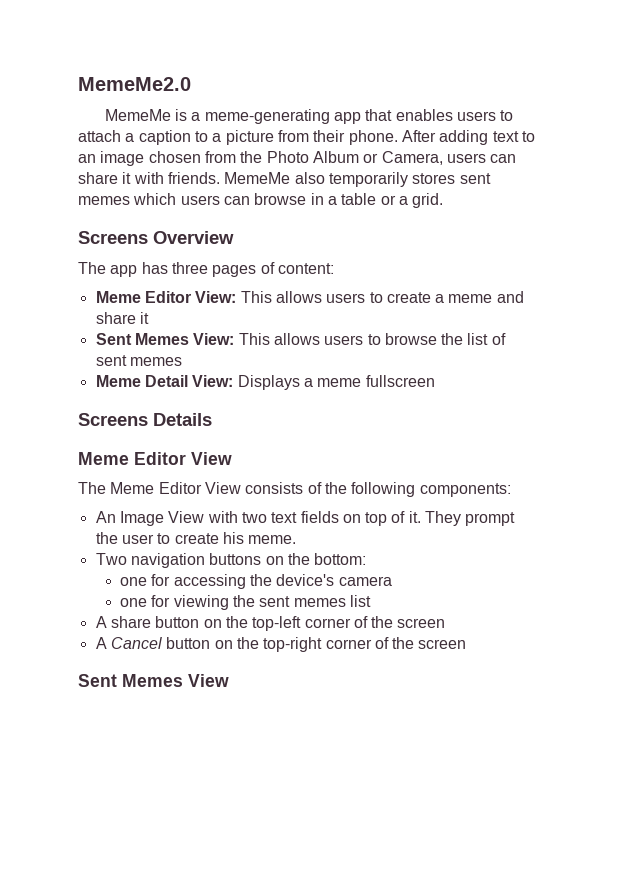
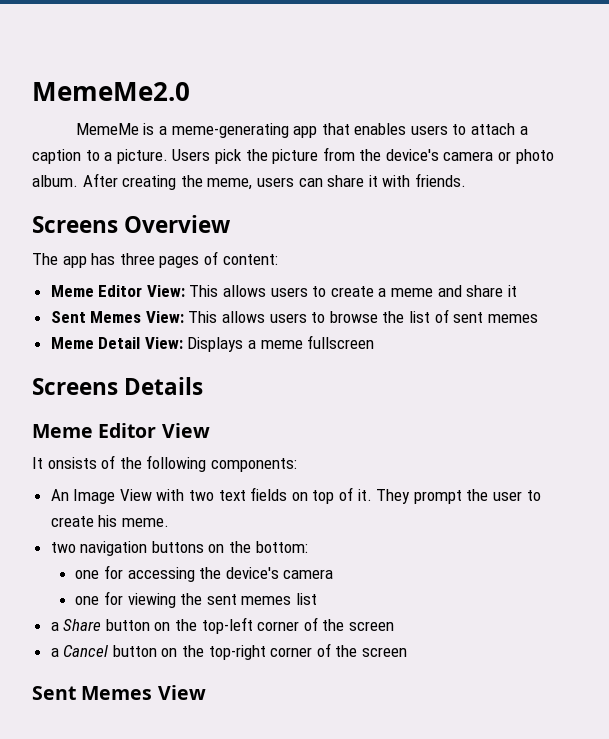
- MemeMe is a meme-generating app that enables users to attach a caption to a picture from their phone. After adding text to an image chosen from the Photo Album or Camera, users can share it with friends. MemeMe also temporarily stores sent memes which users can browse in a table or a grid.
+ MemeMe is a meme-generating app that enables users to attach a caption to a picture. Users pick the picture from the device's camera or photo album. After creating the meme, users can share it with friends.
- The Meme Editor View consists of the following components:
+ It onsists of the following components:
- Two navigation buttons on the bottom:
+ two navigation buttons on the bottom:
- A share button on the top-left corner of the screen
+ a Share button on the top-left corner of the screen
- A Cancel button on the top-right corner of the screen
+ a Cancel button on the top-right corner of the screen

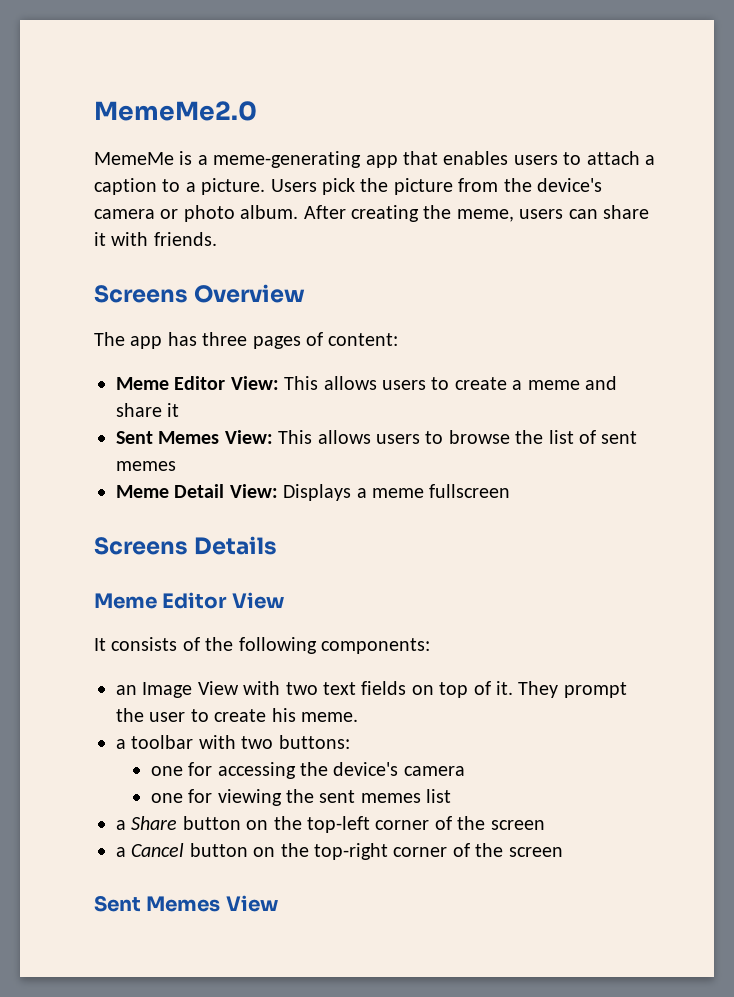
- It onsists of the following components:
+ It consists of the following components:
- An Image View with two text fields on top of it.
+ an Image View with two text fields on top of it.
- two navigation buttons on the bottom:
+ a toolbar with two buttons:

